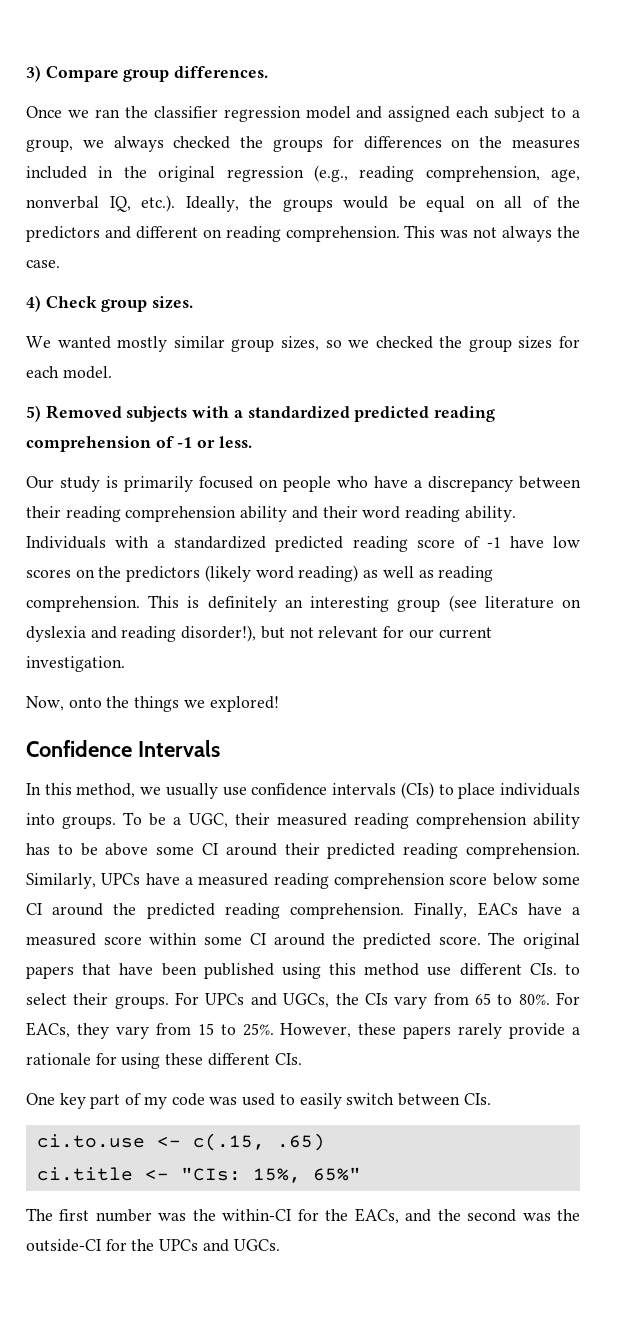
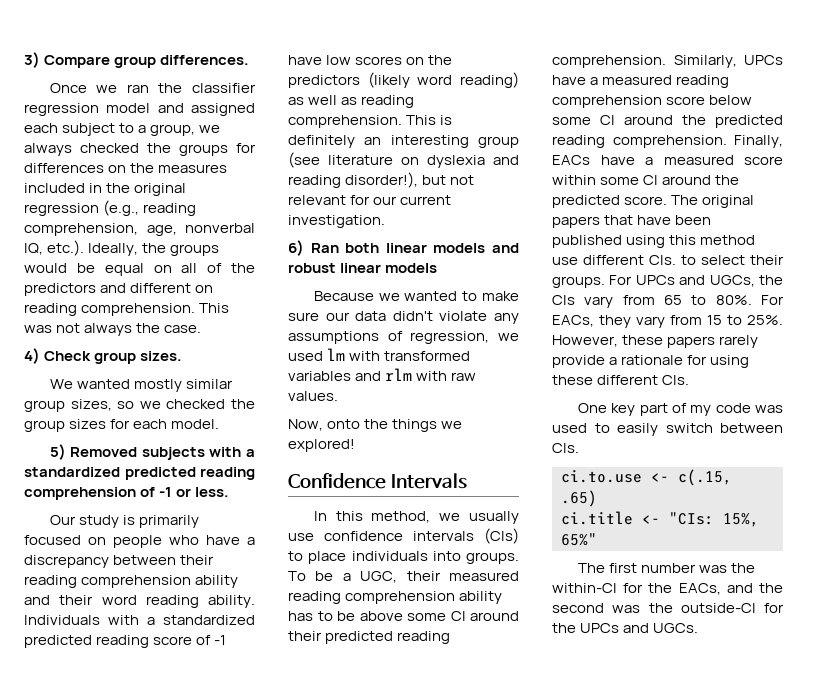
+ 6) Ran both linear models and robust linear models
+ Because we wanted to make sure our data didn't violate any assumptions of regression, we used lm with transformed variables and rlm with raw values.

